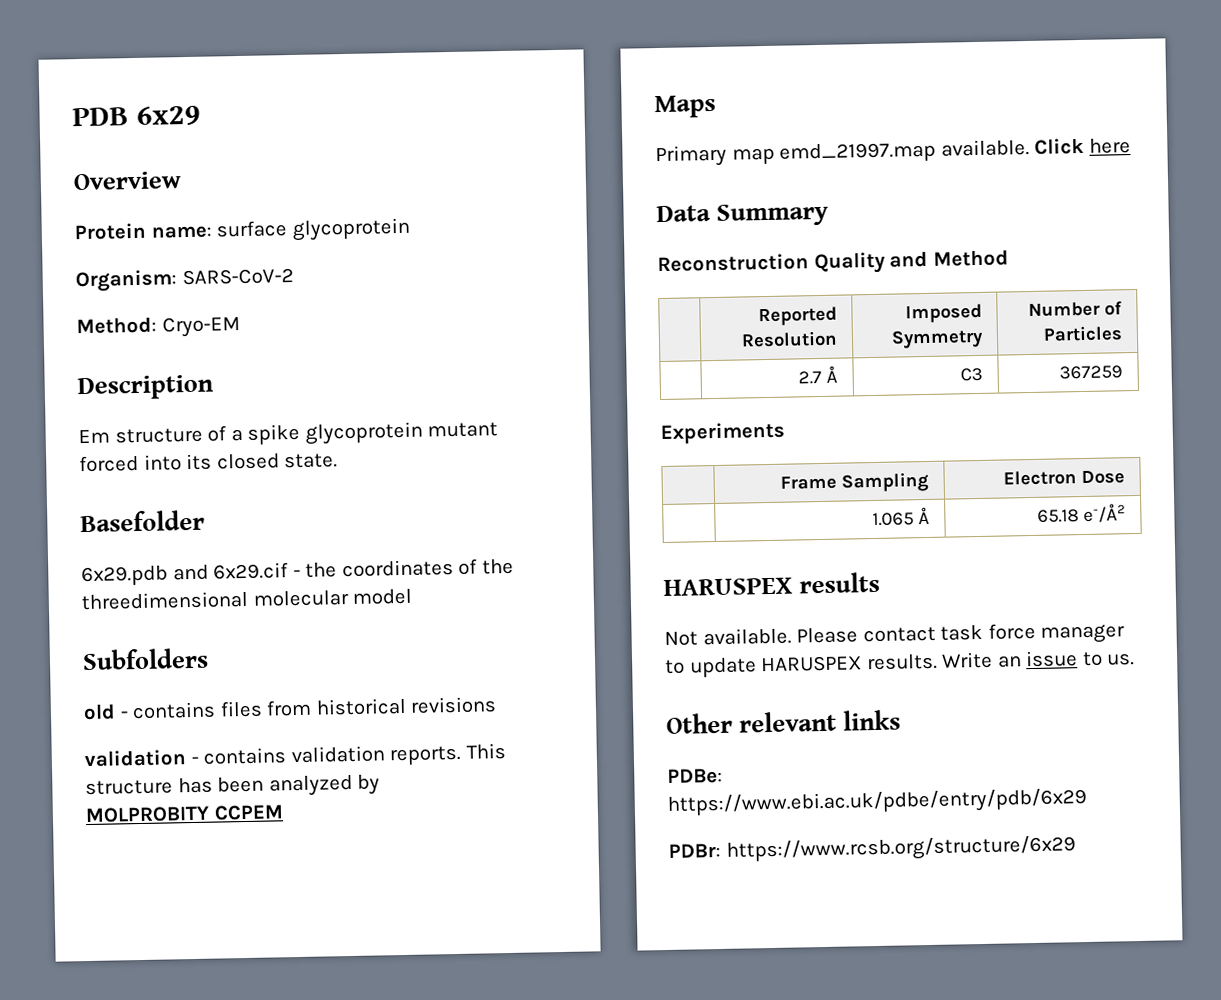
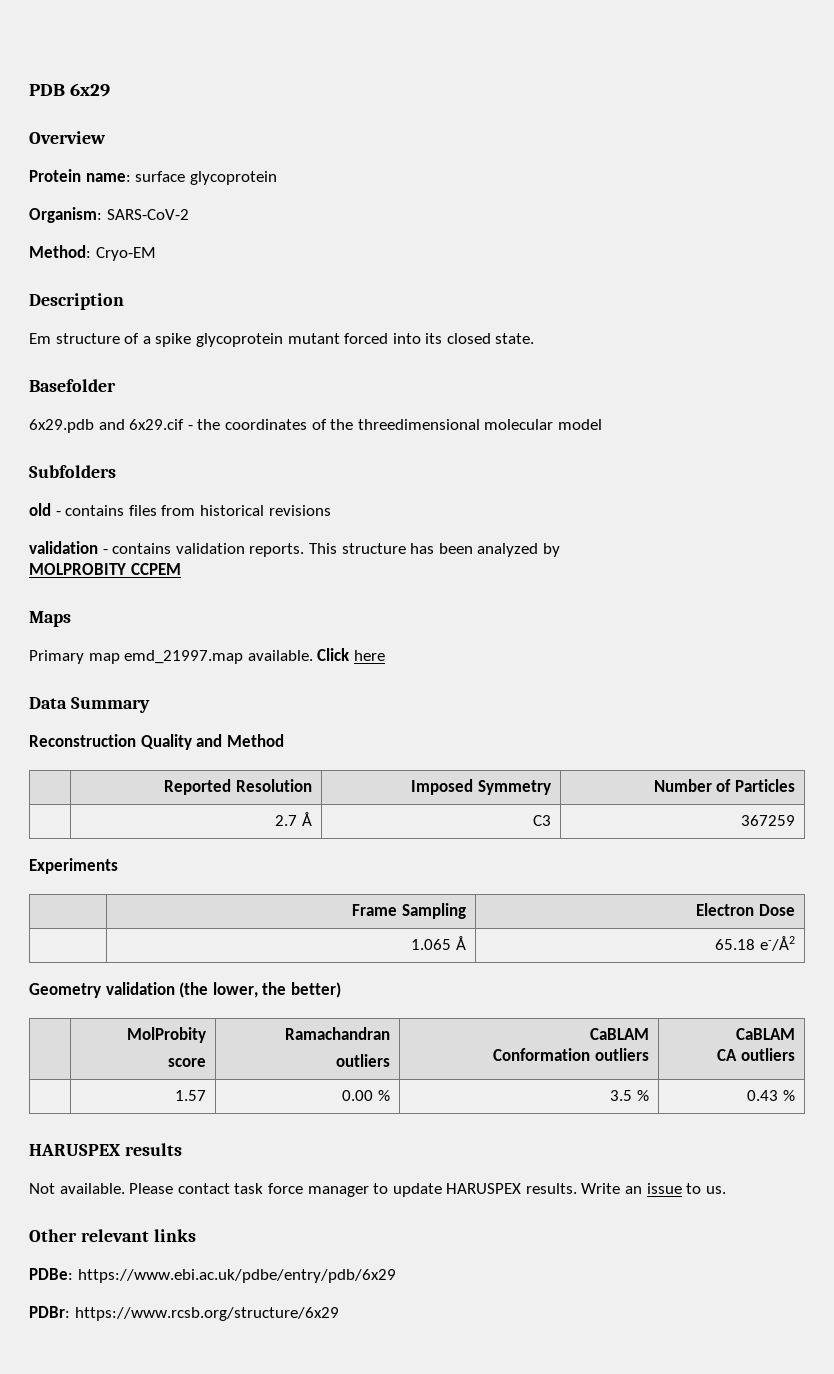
+ Geometry validation (the lower, the better)
+ | MolProbity
+ score | Ramachandran
+ outliers | CaBLAM
+ Conformation outliers | CaBLAM
+ CA outliers
+ | 1.57 | 0.00 % | 3.5 % | 0.43 %

